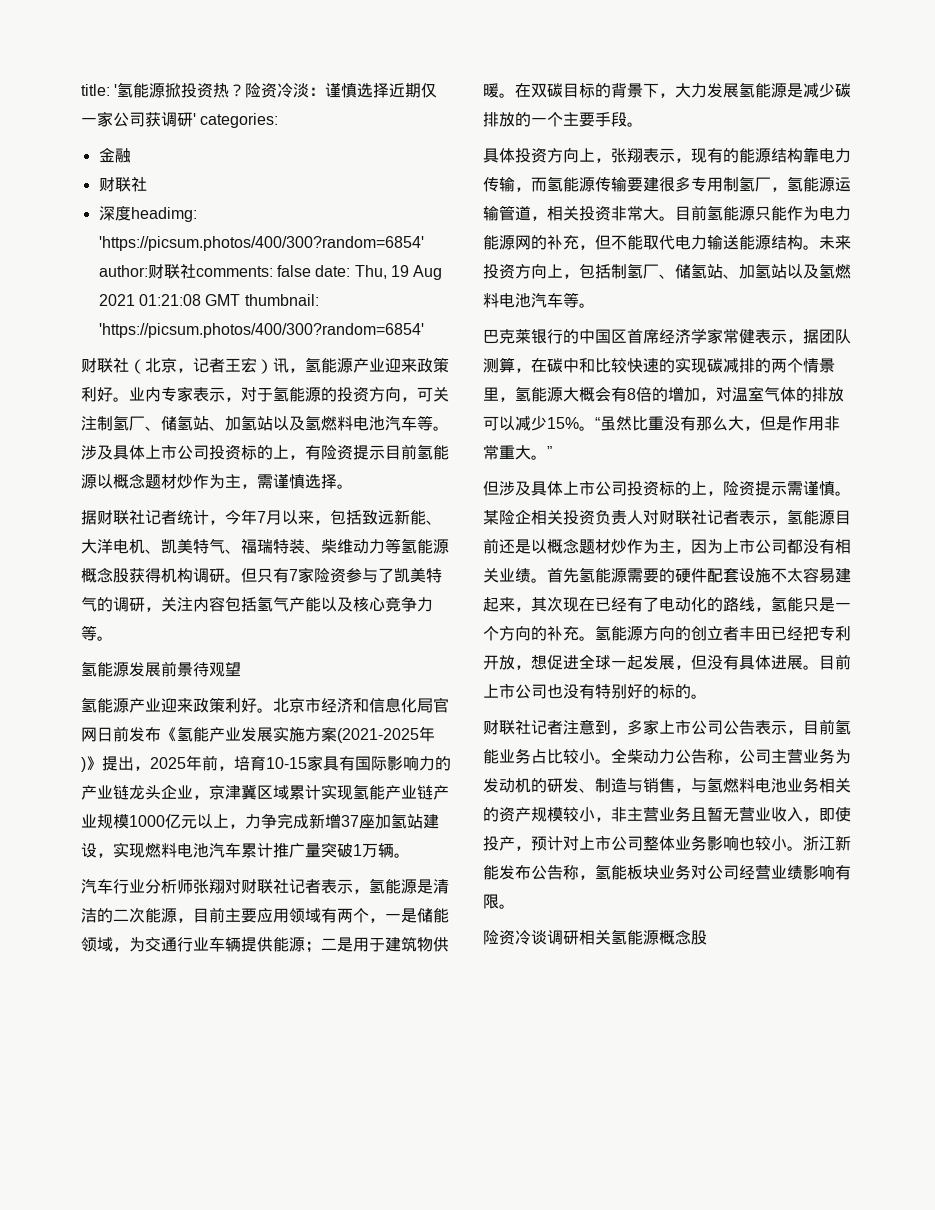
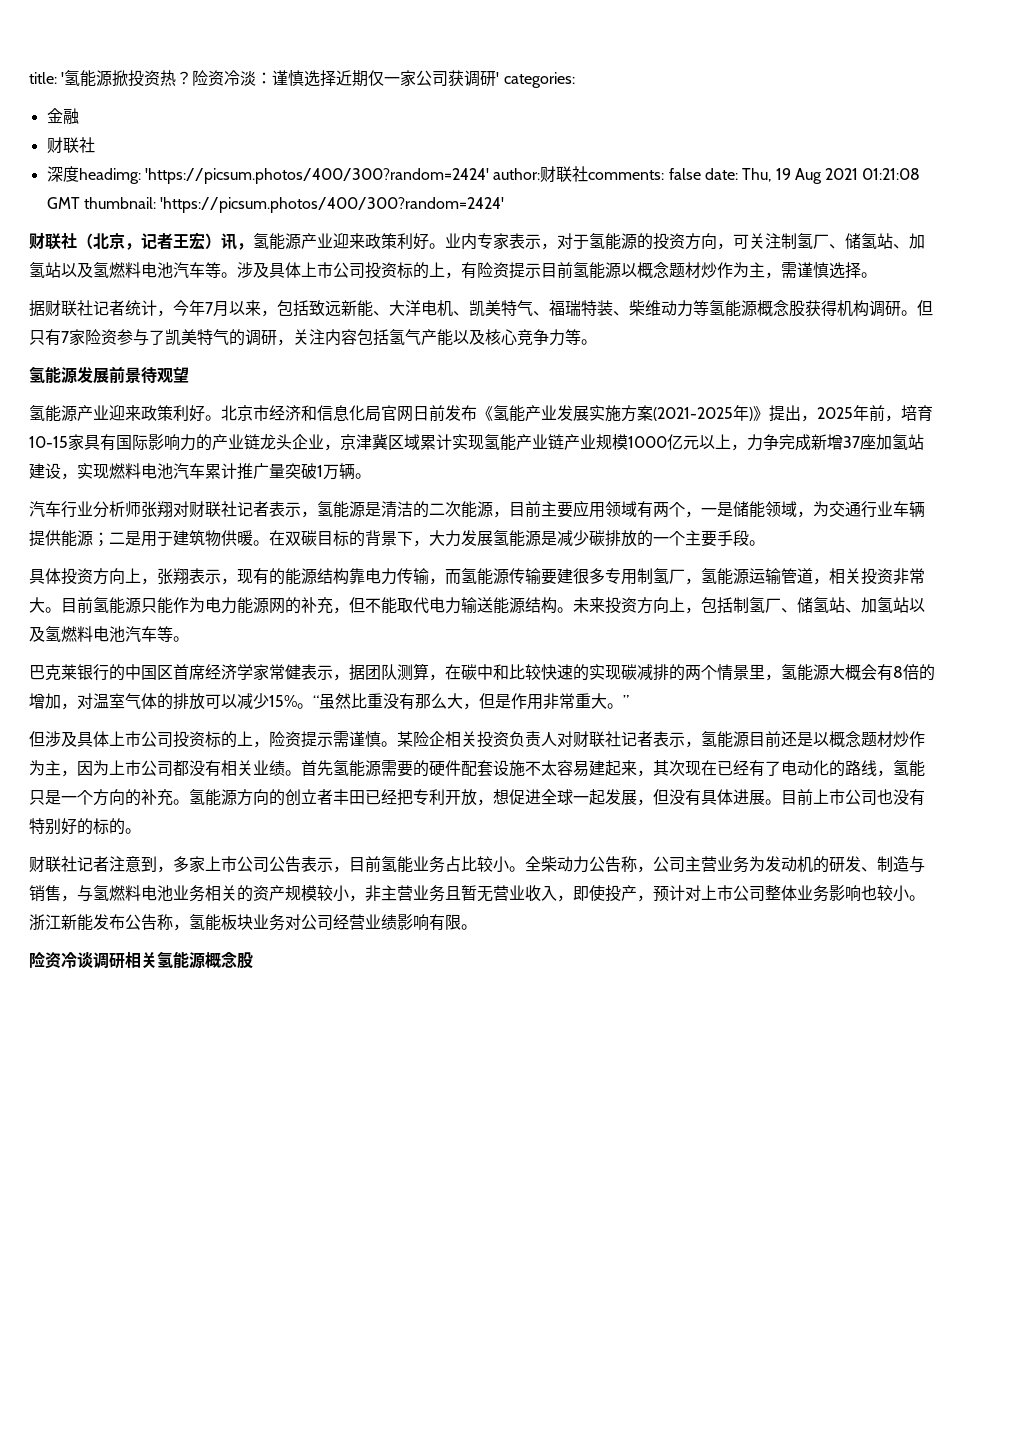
- 深度headimg: 'https://picsum.photos/400/300?random=6854' author:财联社comments: false date: Thu, 19 Aug 2021 01:21:08 GMT thumbnail: 'https://picsum.photos/400/300?random=6854'
+ 深度headimg: 'https://picsum.photos/400/300?random=2424' author:财联社comments: false date: Thu, 19 Aug 2021 01:21:08 GMT thumbnail: 'https://picsum.photos/400/300?random=2424'

